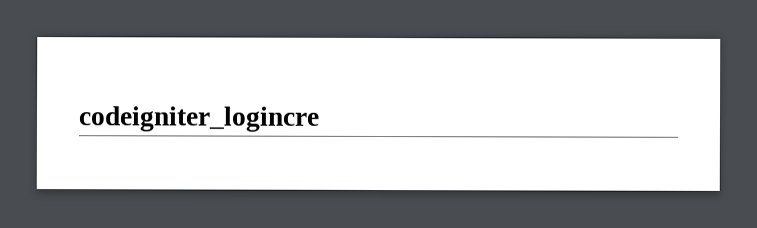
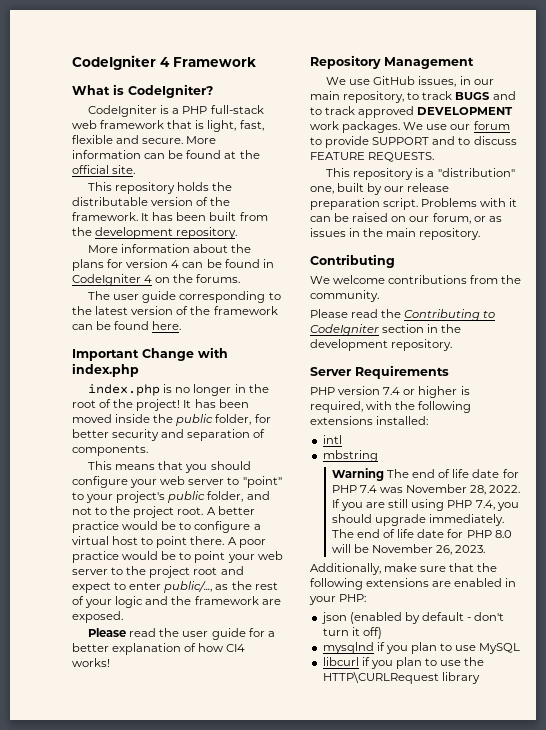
- codeigniter_logincre
+ CodeIgniter 4 Framework
+ What is CodeIgniter?
+ CodeIgniter is a PHP full-stack web framework that is light, fast, flexible and secure. More information can be found at the official site.
+ This repository holds the distributable version of the framework. It has been built from the development repository.
+ More information about the plans for version 4 can be found in CodeIgniter 4 on the forums.
+ The user guide corresponding to the latest version of the framework can be found here.
+ Important Change with index.php
+ index.php is no longer in the root of the project! It has been moved inside the public folder, for better security and separation of components.
+ This means that you should configure your web server to "point" to your project's public folder, and not to the project root. A better practice would be to configure a virtual host to point there. A poor practice would be to point your web server to the project root and expect to enter public/..., as the rest of your logic and the framework are exposed.
+ Please read the user guide for a better explanation of how CI4 works!
+ Repository Management
+ We use GitHub issues, in our main repository, to track BUGS and to track approved DEVELOPMENT work packages. We use our forum to provide SUPPORT and to discuss FEATURE REQUESTS.
+ This repository is a "distribution" one, built by our release preparation script. Problems with it can be raised on our forum, or as issues in the main repository.
+ Contributing
+ We welcome contributions from the community.
+ Please read the Contributing to CodeIgniter section in the development repository.
+ Server Requirements
+ PHP version 7.4 or higher is required, with the following extensions installed:
+ intl
+ mbstring
+ Warning The end of life date for PHP 7.4 was November 28, 2022. If you are still using PHP 7.4, you should upgrade immediately. The end of life date for PHP 8.0 will be November 26, 2023.
+ Additionally, make sure that the following extensions are enabled in your PHP:
+ json (enabled by default - don't turn it off)
+ mysqlnd if you plan to use MySQL
+ libcurl if you plan to use the HTTP\CURLRequest library

